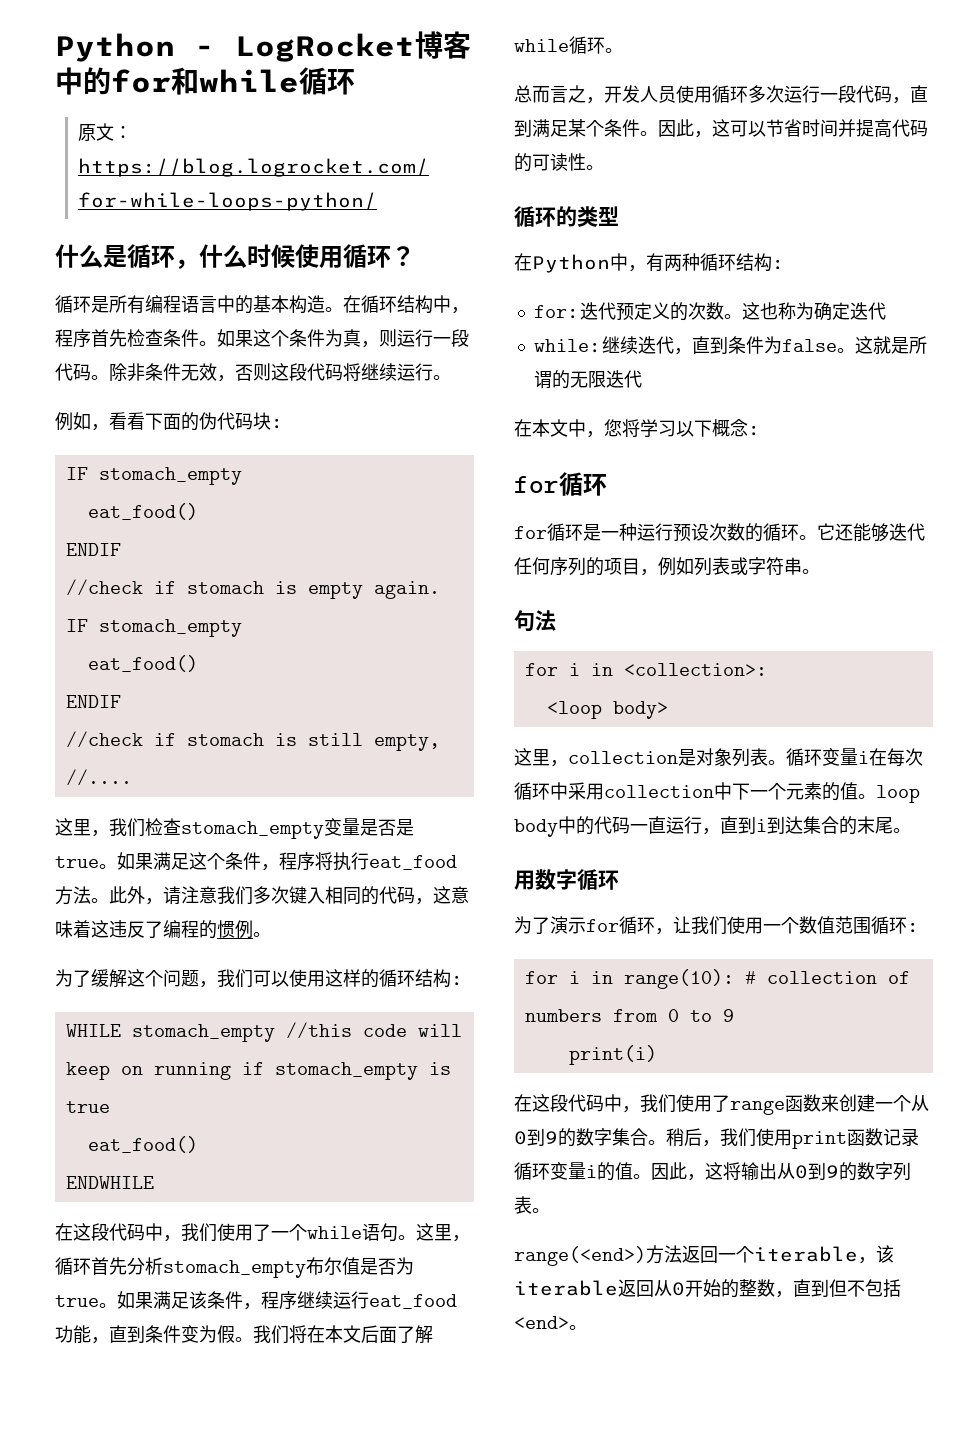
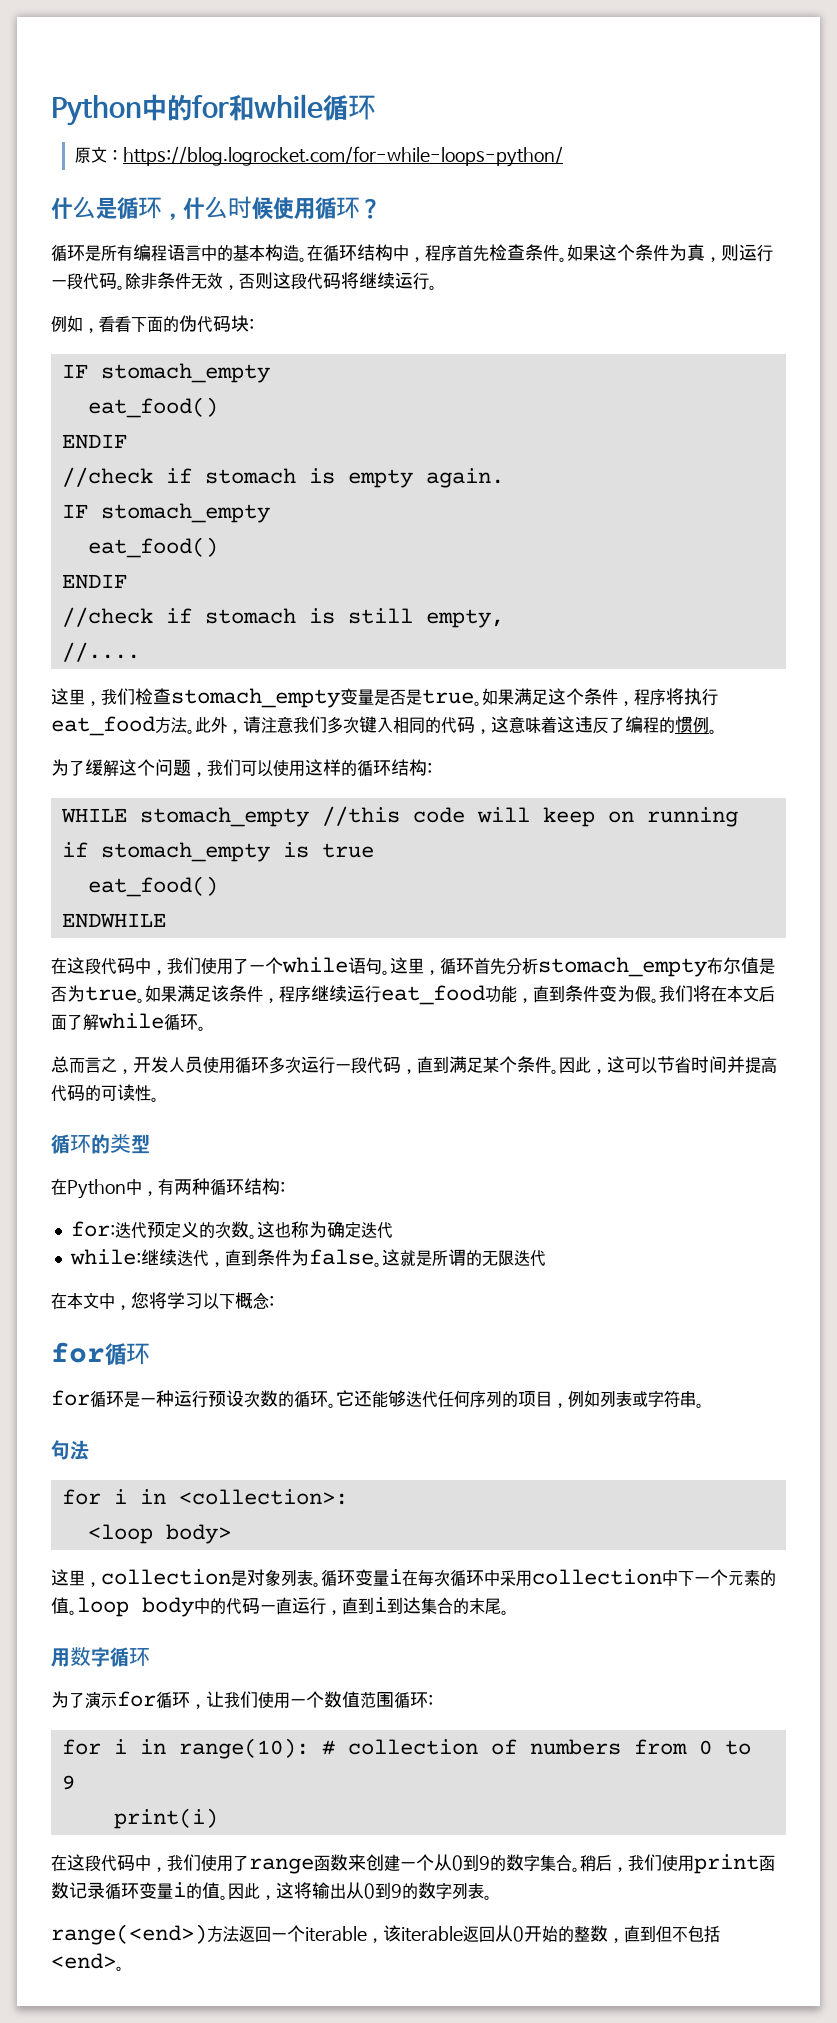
- Python - LogRocket博客中的for和while循环
+ Python中的for和while循环

